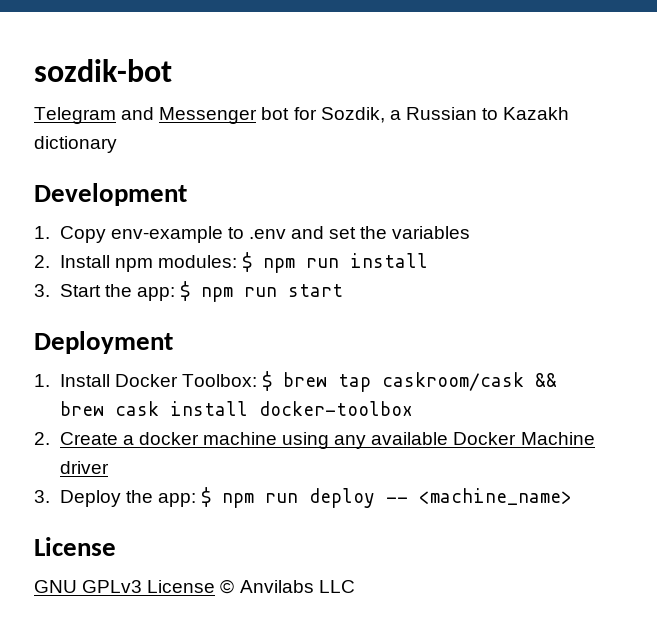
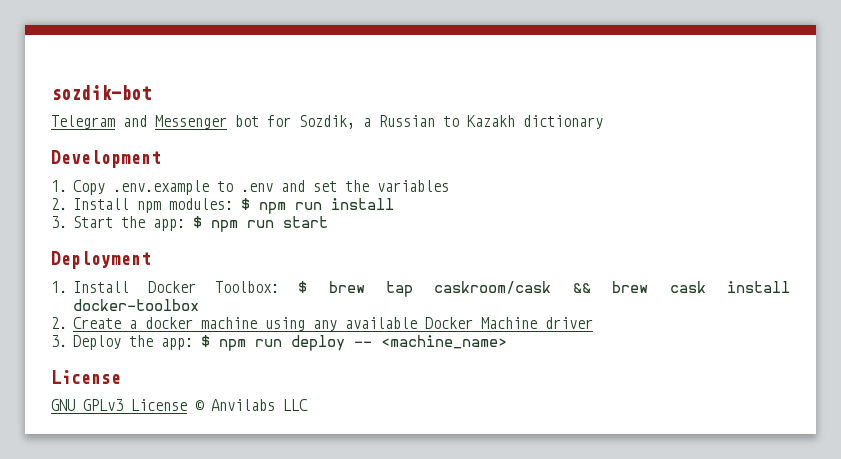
- 1. Copy env-example to .env and set the variables
+ 1. Copy .env.example to .env and set the variables

